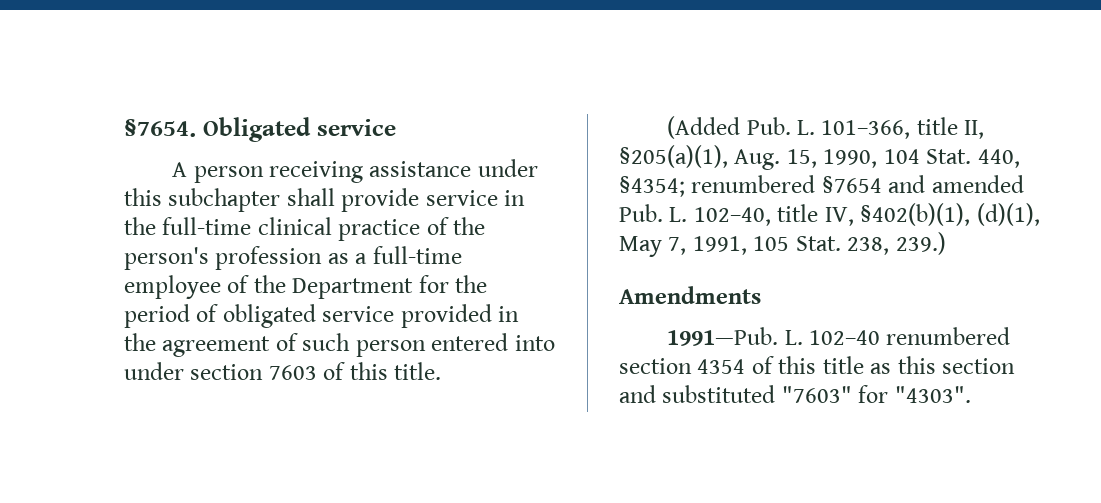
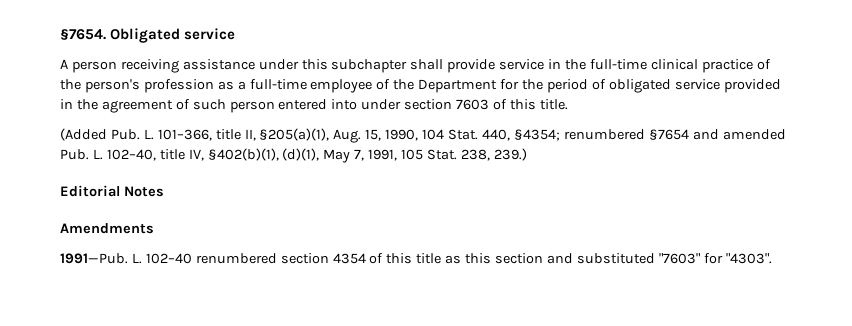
+ Editorial Notes

